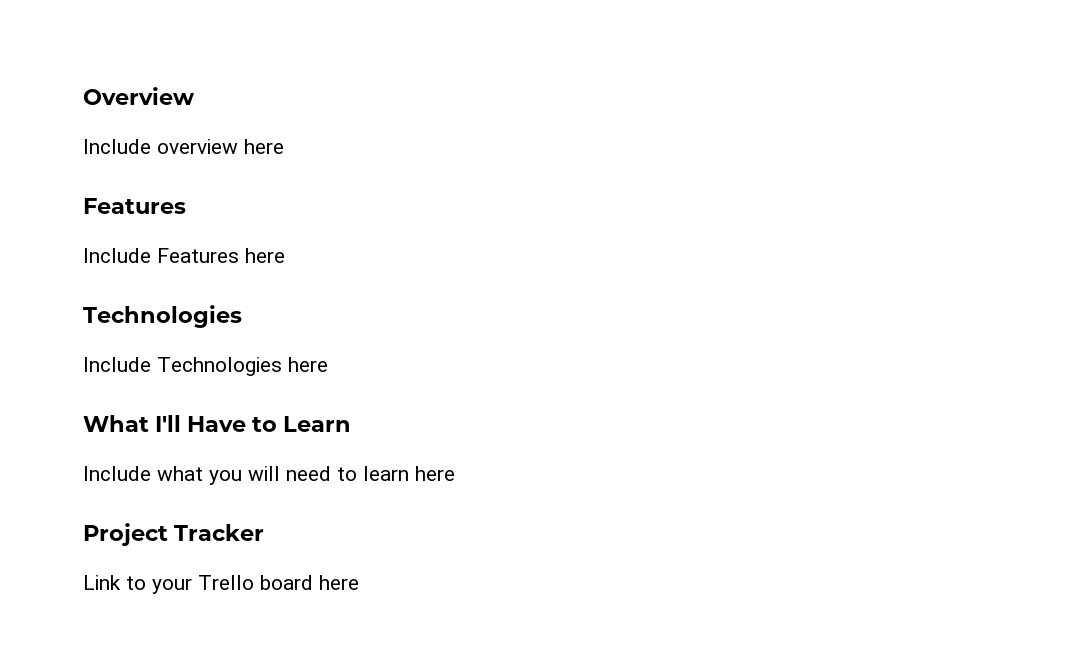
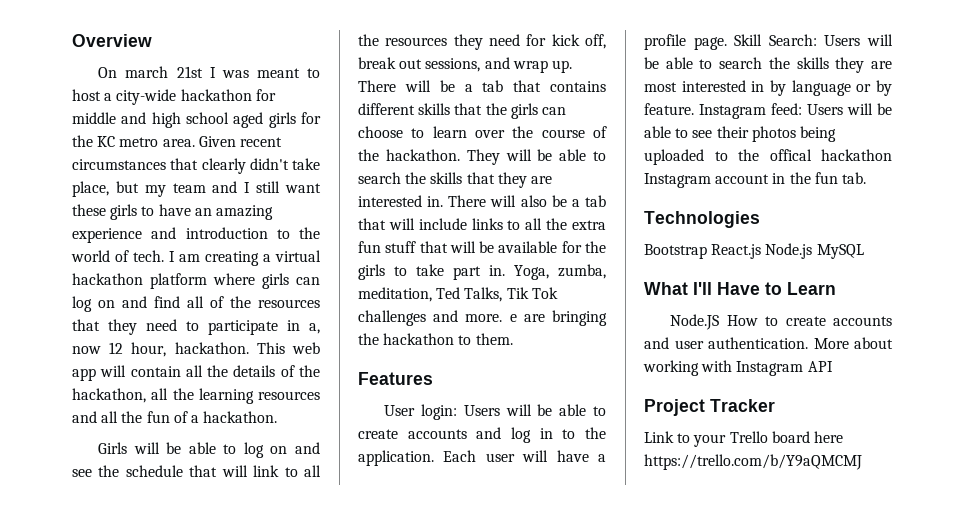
- Include overview here
+ On march 21st I was meant to host a city-wide hackathon for middle and high school aged girls for the KC metro area. Given recent circumstances that clearly didn't take place, but my team and I still want these girls to have an amazing experience and introduction to the world of tech. I am creating a virtual hackathon platform where girls can log on and find all of the resources that they need to participate in a, now 12 hour, hackathon. This web app will contain all the details of the hackathon, all the learning resources and all the fun of a hackathon.
+ Girls will be able to log on and see the schedule that will link to all the resources they need for kick off, break out sessions, and wrap up. There will be a tab that contains different skills that the girls can choose to learn over the course of the hackathon. They will be able to search the skills that they are interested in. There will also be a tab that will include links to all the extra fun stuff that will be available for the girls to take part in. Yoga, zumba, meditation, Ted Talks, Tik Tok challenges and more. e are bringing the hackathon to them.
  Features
- Include Features here
+ User login: Users will be able to create accounts and log in to the application. Each user will have a profile page. Skill Search: Users will be able to search the skills they are most interested in by language or by feature. Instagram feed: Users will be able to see their photos being uploaded to the offical hackathon Instagram account in the fun tab.
  Technologies
- Include Technologies here
+ Bootstrap React.js Node.js MySQL
- Include what you will need to learn here
+ Node.JS How to create accounts and user authentication. More about working with Instagram API
- Link to your Trello board here
+ Link to your Trello board here https://trello.com/b/Y9aQMCMJ

